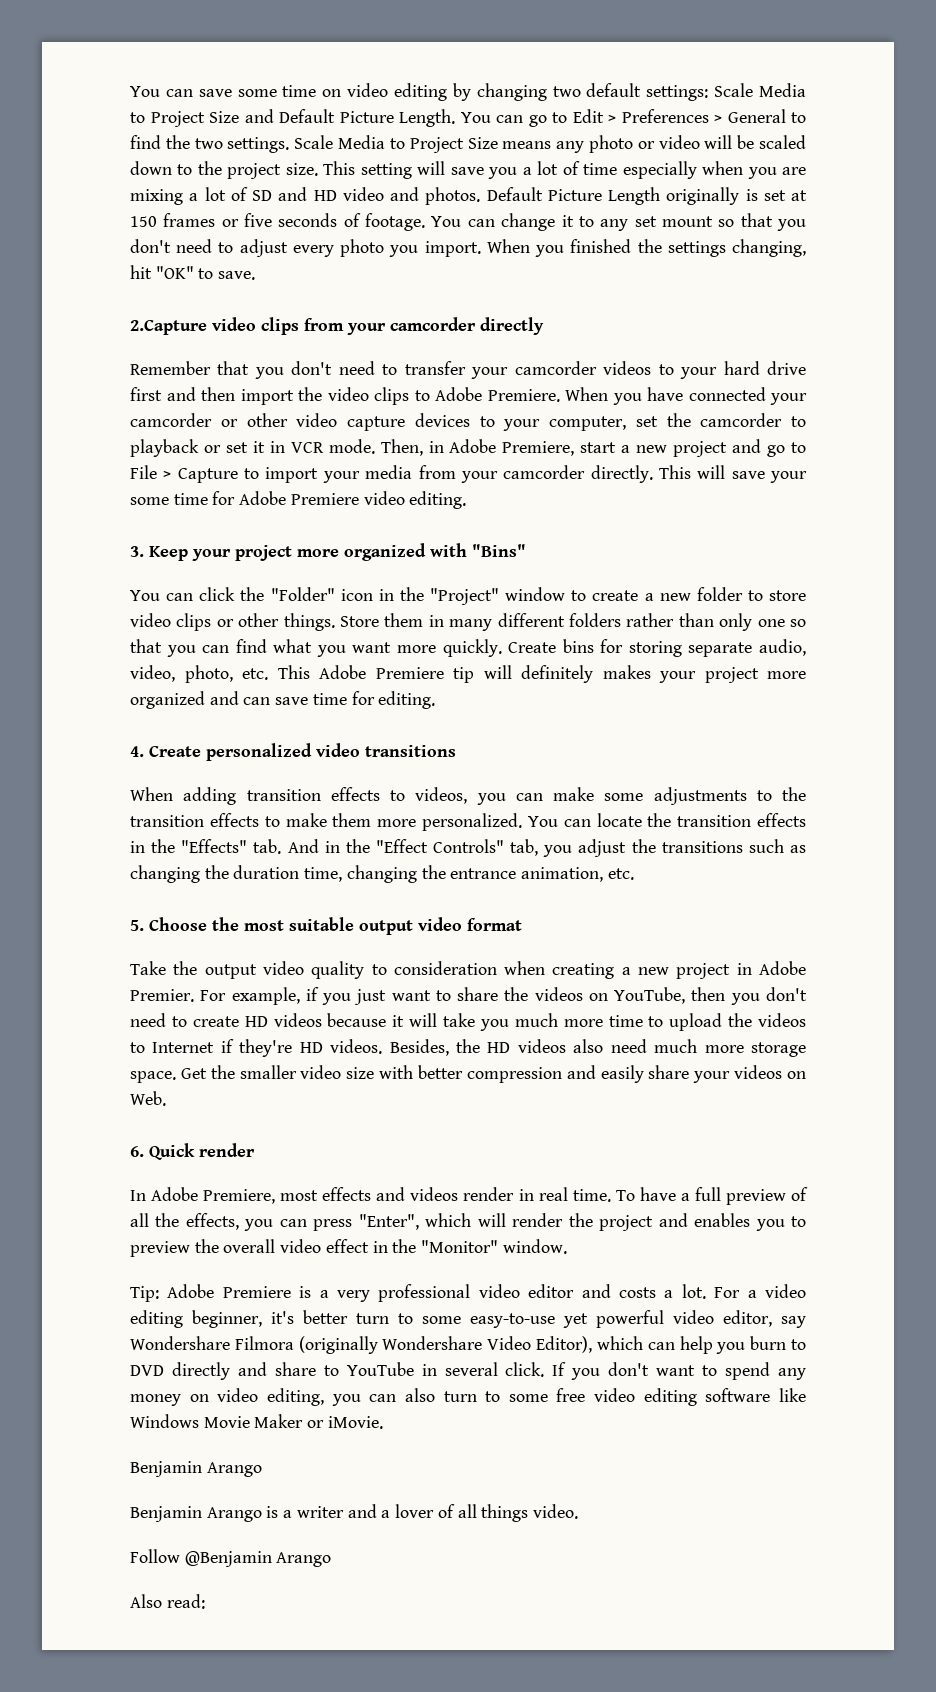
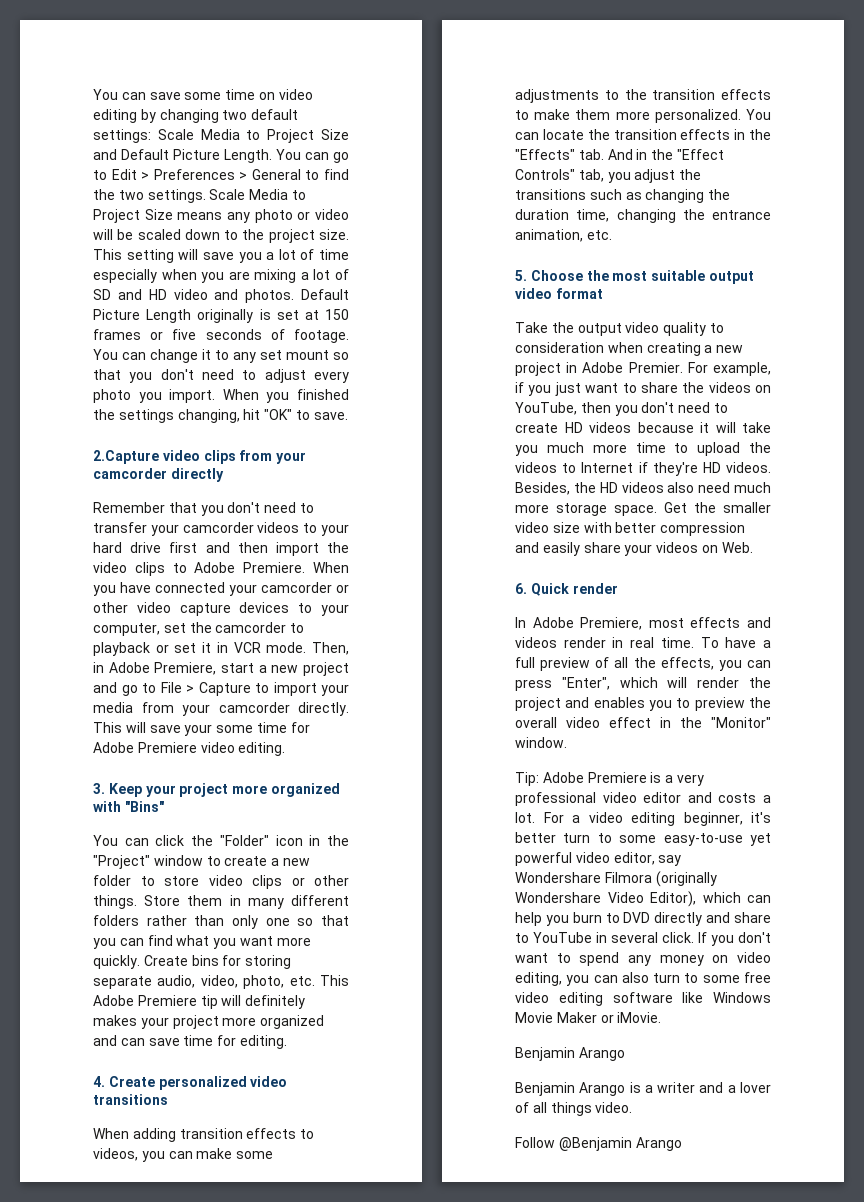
- Also read:

